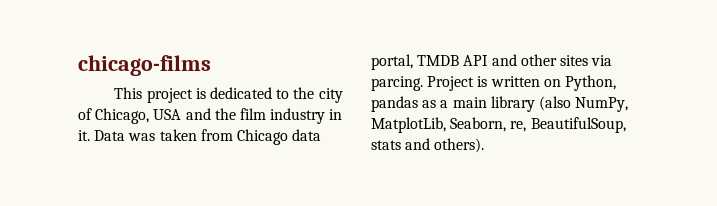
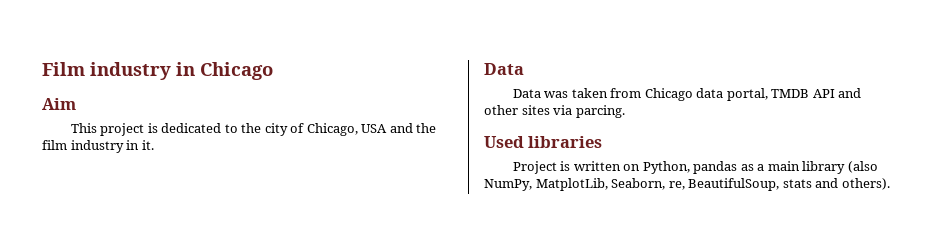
- chicago-films
+ Film industry in Chicago
+ Aim
- This project is dedicated to the city of Chicago, USA and the film industry in it. Data was taken from Chicago data portal, TMDB API and other sites via parcing. Project is written on Python, pandas as a main library (also NumPy, MatplotLib, Seaborn, re, BeautifulSoup, stats and others).
+ This project is dedicated to the city of Chicago, USA and the film industry in it.
+ Data
+ Data was taken from Chicago data portal, TMDB API and other sites via parcing.
+ Used libraries
+ Project is written on Python, pandas as a main library (also NumPy, MatplotLib, Seaborn, re, BeautifulSoup, stats and others).

